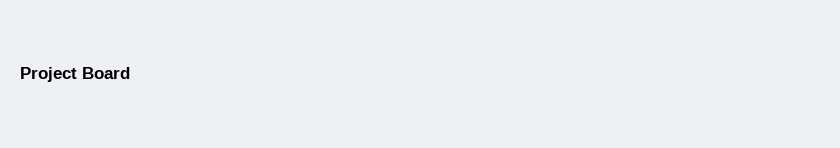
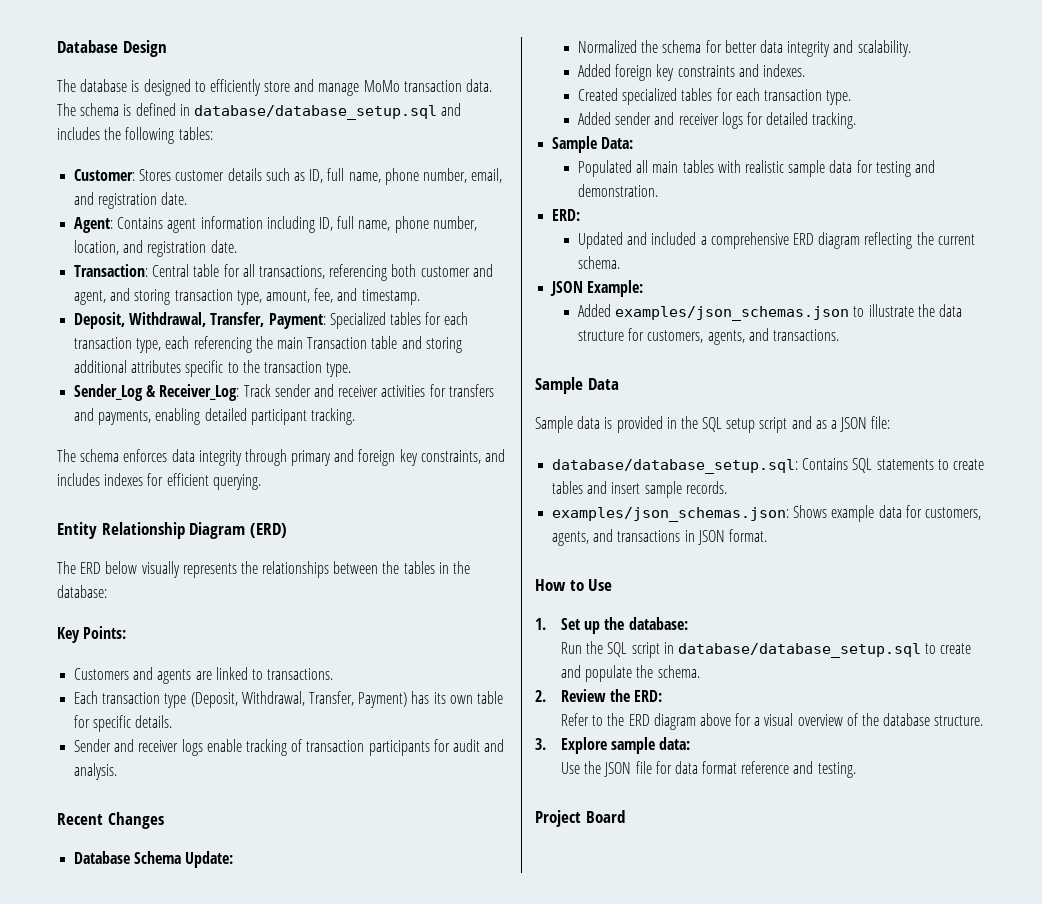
+ Database Design
+ The database is designed to efficiently store and manage MoMo transaction data. The schema is defined in database/database_setup.sql and includes the following tables:
+ Customer: Stores customer details such as ID, full name, phone number, email, and registration date.
+ Agent: Contains agent information including ID, full name, phone number, location, and registration date.
+ Transaction: Central table for all transactions, referencing both customer and agent, and storing transaction type, amount, fee, and timestamp.
+ Deposit, Withdrawal, Transfer, Payment: Specialized tables for each transaction type, each referencing the main Transaction table and storing additional attributes specific to the transaction type.
+ Sender_Log & Receiver_Log: Track sender and receiver activities for transfers and payments, enabling detailed participant tracking.
+ The schema enforces data integrity through primary and foreign key constraints, and includes indexes for efficient querying.
+ Entity Relationship Diagram (ERD)
+ The ERD below visually represents the relationships between the tables in the database:
+ Key Points:
+ Customers and agents are linked to transactions.
+ Each transaction type (Deposit, Withdrawal, Transfer, Payment) has its own table for specific details.
+ Sender and receiver logs enable tracking of transaction participants for audit and analysis.
+ Recent Changes
+ Database Schema Update:
+ Normalized the schema for better data integrity and scalability.
+ Added foreign key constraints and indexes.
+ Created specialized tables for each transaction type.
+ Added sender and receiver logs for detailed tracking.
+ Sample Data:
+ Populated all main tables with realistic sample data for testing and demonstration.
+ ERD:
+ Updated and included a comprehensive ERD diagram reflecting the current schema.
+ JSON Example:
+ Added examples/json_schemas.json to illustrate the data structure for customers, agents, and transactions.
+ Sample Data
+ Sample data is provided in the SQL setup script and as a JSON file:
+ database/database_setup.sql: Contains SQL statements to create tables and insert sample records.
+ examples/json_schemas.json: Shows example data for customers, agents, and transactions in JSON format.
+ How to Use
+ 1. Set up the database:
+ Run the SQL script in database/database_setup.sql to create and populate the schema.
+ 2. Review the ERD:
+ Refer to the ERD diagram above for a visual overview of the database structure.
+ 3. Explore sample data:
+ Use the JSON file for data format reference and testing.

